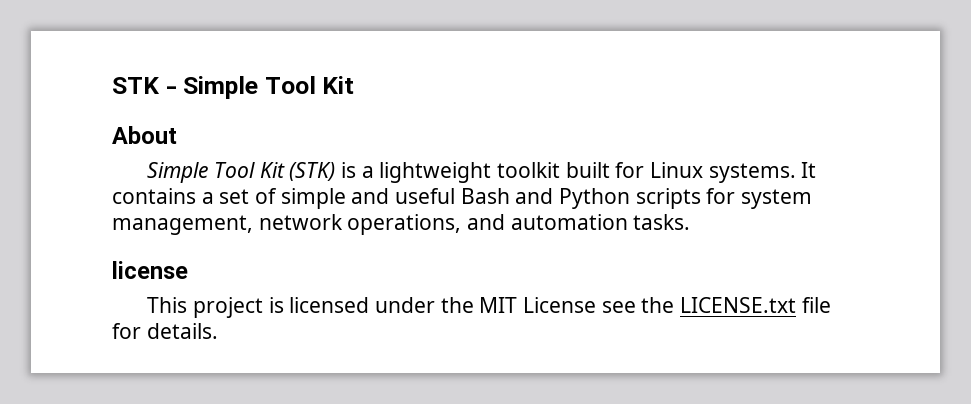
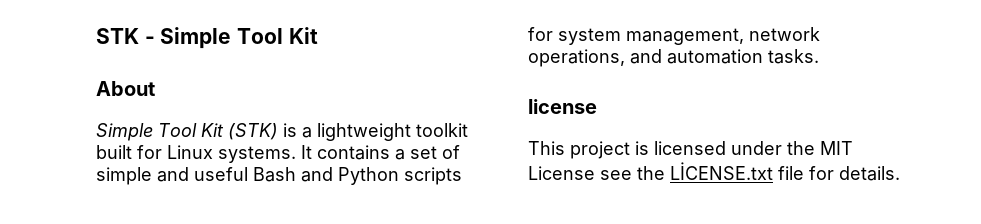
- This project is licensed under the MIT License see the LICENSE.txt file for details.
+ This project is licensed under the MIT License see the LİCENSE.txt file for details.

